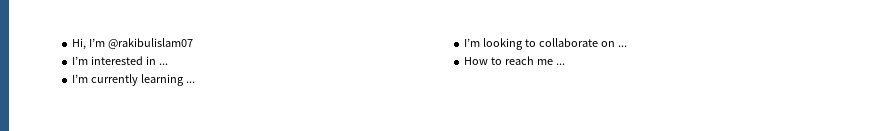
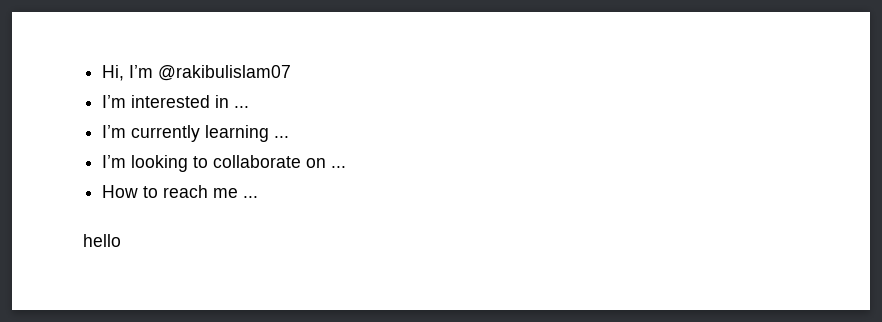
+ hello

